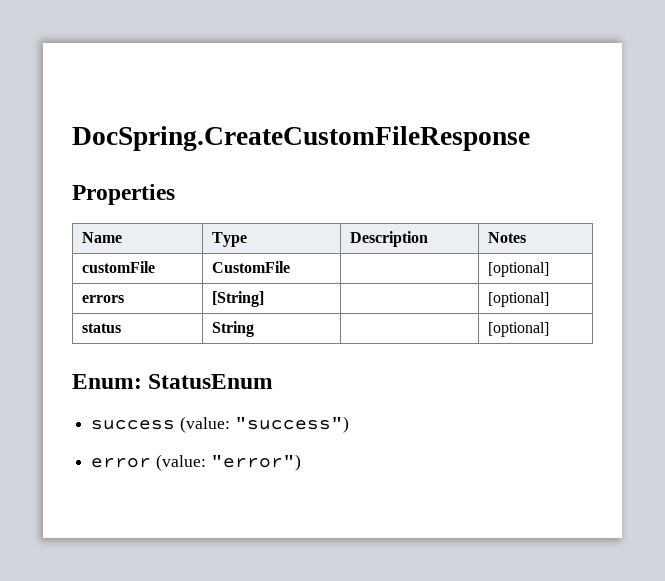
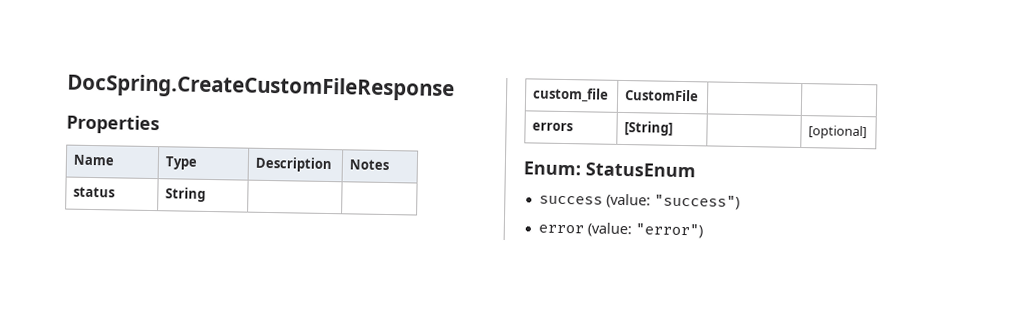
- customFile | CustomFile | | [optional]
+ status | String | |
+ custom_file | CustomFile | |
- status | String | | [optional]

